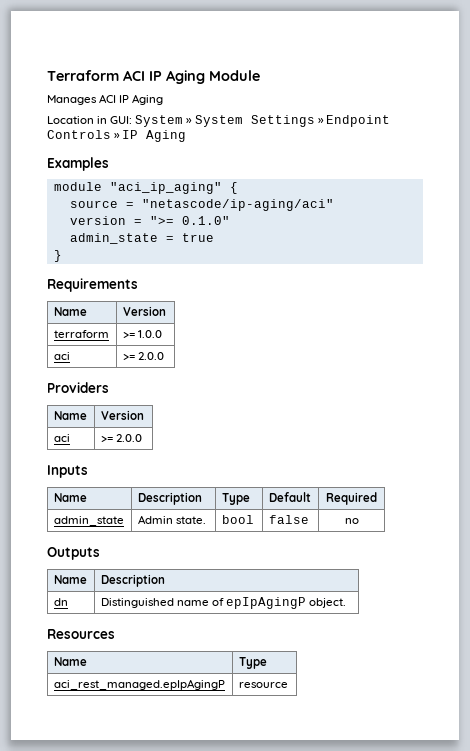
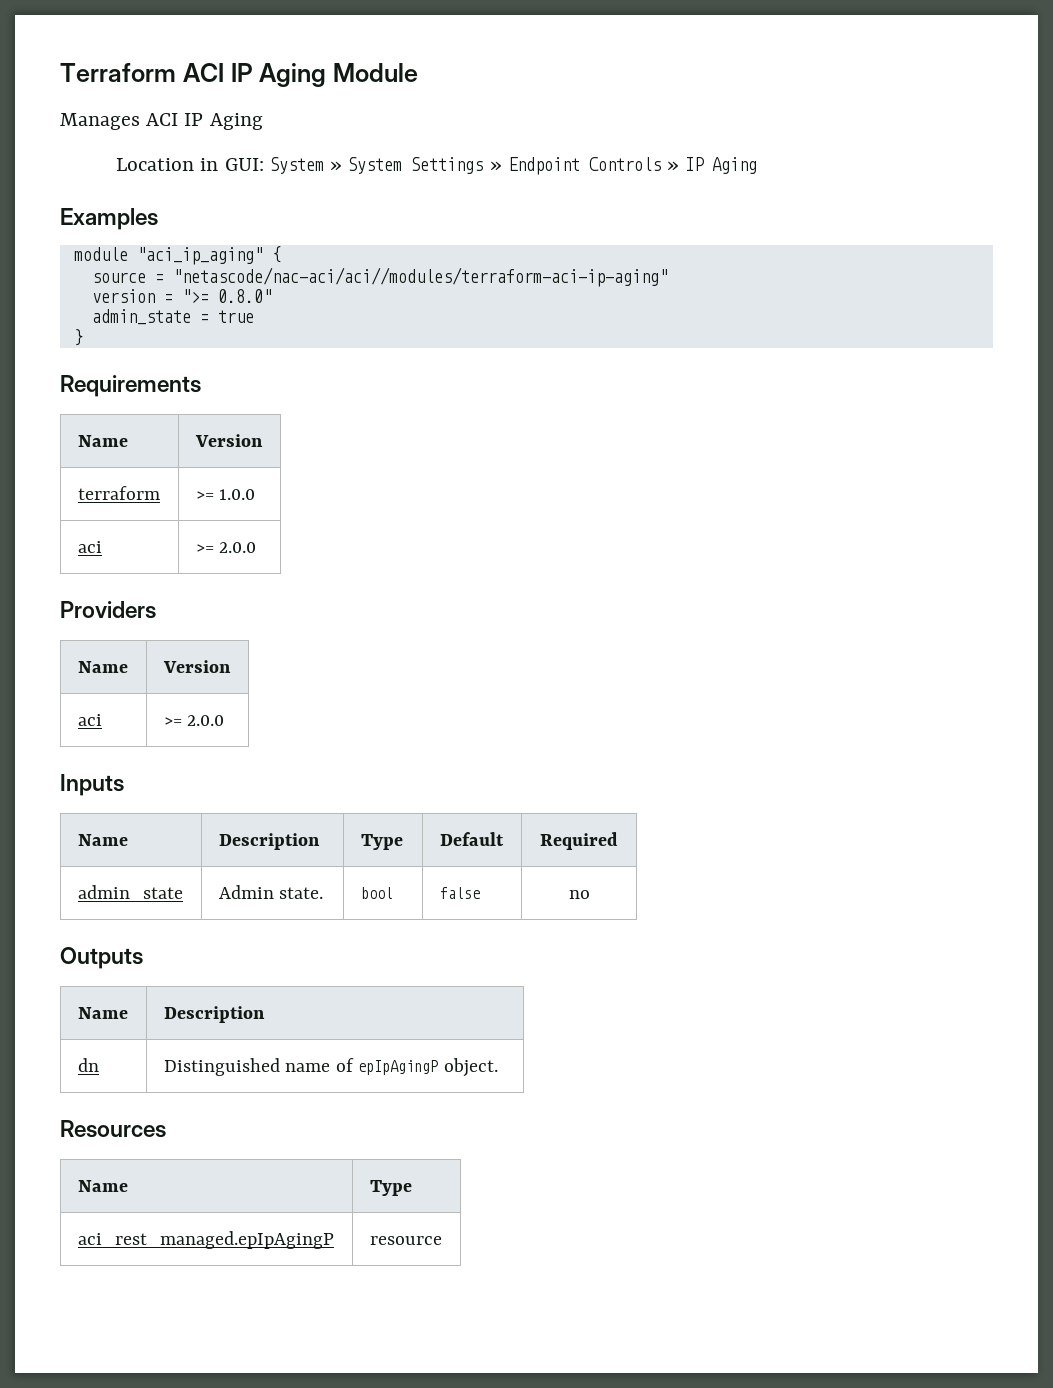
- source = "netascode/ip-aging/aci"
+ source = "netascode/nac-aci/aci//modules/terraform-aci-ip-aging"
- version = ">= 0.1.0"
+ version = ">= 0.8.0"

